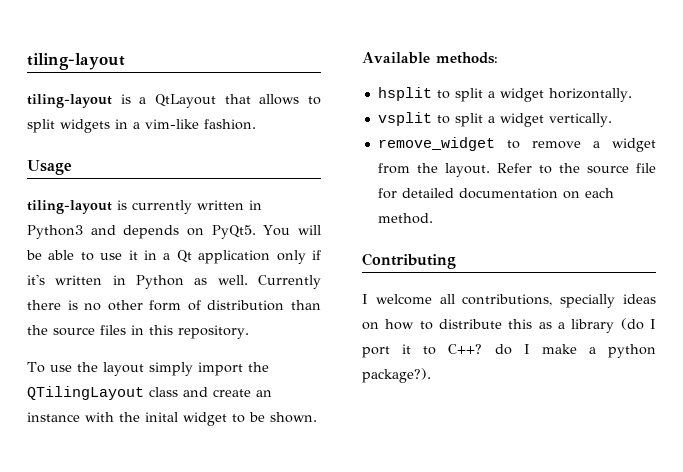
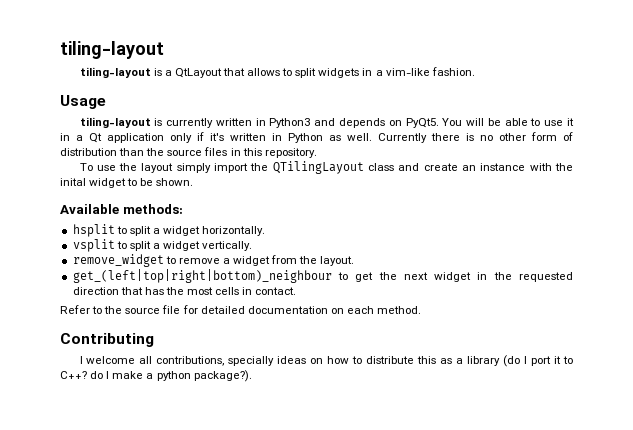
- remove_widget to remove a widget from the layout. Refer to the source file for detailed documentation on each method.
+ remove_widget to remove a widget from the layout.
+ get_(left|top|right|bottom)_neighbour to get the next widget in the requested direction that has the most cells in contact.
+ Refer to the source file for detailed documentation on each method.

